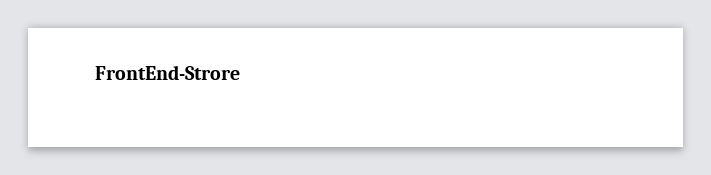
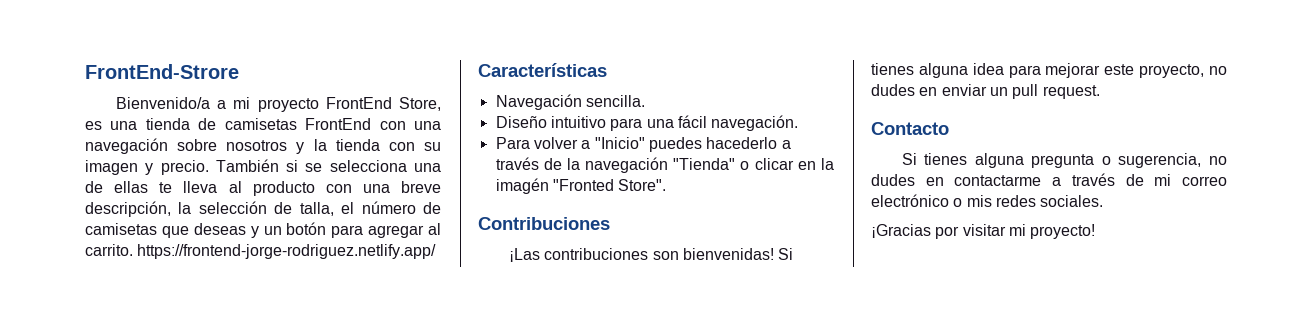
+ Bienvenido/a a mi proyecto FrontEnd Store, es una tienda de camisetas FrontEnd con una navegación sobre nosotros y la tienda con su imagen y precio. También si se selecciona una de ellas te lleva al producto con una breve descripción, la selección de talla, el número de camisetas que deseas y un botón para agregar al carrito. https://frontend-jorge-rodriguez.netlify.app/
+ Características
+ Navegación sencilla.
+ Diseño intuitivo para una fácil navegación.
+ Para volver a "Inicio" puedes hacederlo a través de la navegación "Tienda" o clicar en la imagén "Fronted Store".
+ Contribuciones
+ ¡Las contribuciones son bienvenidas! Si tienes alguna idea para mejorar este proyecto, no dudes en enviar un pull request.
+ Contacto
+ Si tienes alguna pregunta o sugerencia, no dudes en contactarme a través de mi correo electrónico o mis redes sociales.
+ ¡Gracias por visitar mi proyecto!

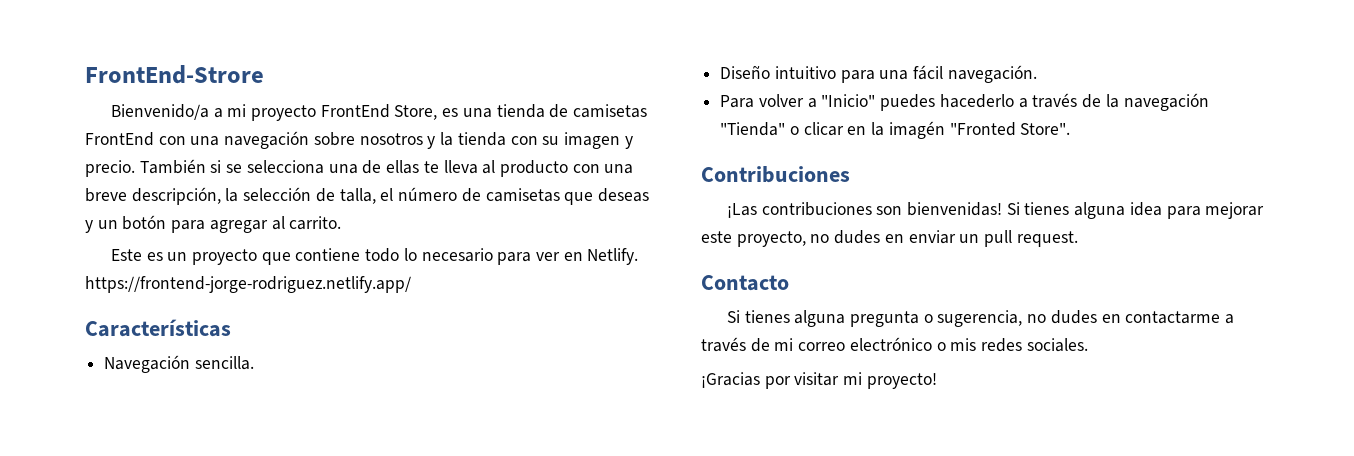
- También si se selecciona una de ellas te lleva al producto con una breve descripción, la selección de talla, el número de camisetas que deseas y un botón para agregar al carrito. https://frontend-jorge-rodriguez.netlify.app/
+ También si se selecciona una de ellas te lleva al producto con una breve descripción, la selección de talla, el número de camisetas que deseas y un botón para agregar al carrito.
+ Este es un proyecto que contiene todo lo necesario para ver en Netlify. https://frontend-jorge-rodriguez.netlify.app/

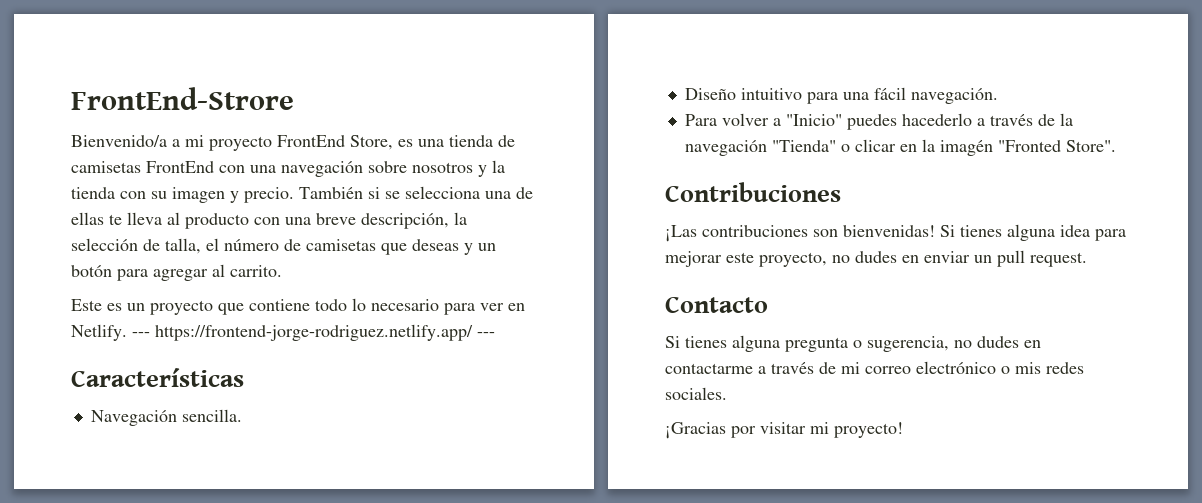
- Este es un proyecto que contiene todo lo necesario para ver en Netlify. https://frontend-jorge-rodriguez.netlify.app/
+ Este es un proyecto que contiene todo lo necesario para ver en Netlify. --- https://frontend-jorge-rodriguez.netlify.app/ ---

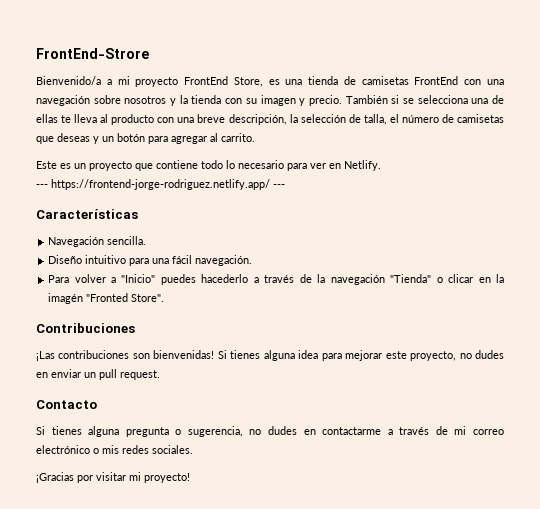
- Este es un proyecto que contiene todo lo necesario para ver en Netlify. --- https://frontend-jorge-rodriguez.netlify.app/ ---
+ Este es un proyecto que contiene todo lo necesario para ver en Netlify.
+ --- https://frontend-jorge-rodriguez.netlify.app/ ---

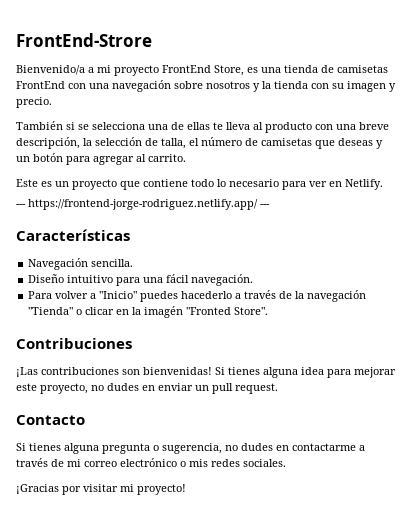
- Bienvenido/a a mi proyecto FrontEnd Store, es una tienda de camisetas FrontEnd con una navegación sobre nosotros y la tienda con su imagen y precio. También si se selecciona una de ellas te lleva al producto con una breve descripción, la selección de talla, el número de camisetas que deseas y un botón para agregar al carrito.
+ Bienvenido/a a mi proyecto FrontEnd Store, es una tienda de camisetas FrontEnd con una navegación sobre nosotros y la tienda con su imagen y precio.
+ También si se selecciona una de ellas te lleva al producto con una breve descripción, la selección de talla, el número de camisetas que deseas y un botón para agregar al carrito.

